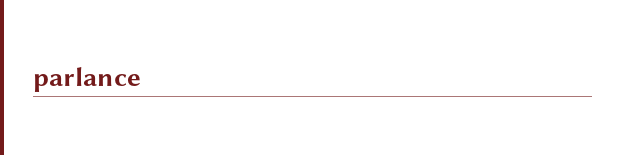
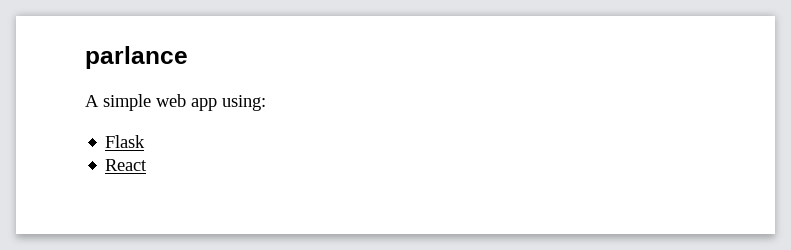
+ A simple web app using:
+ Flask
+ React

